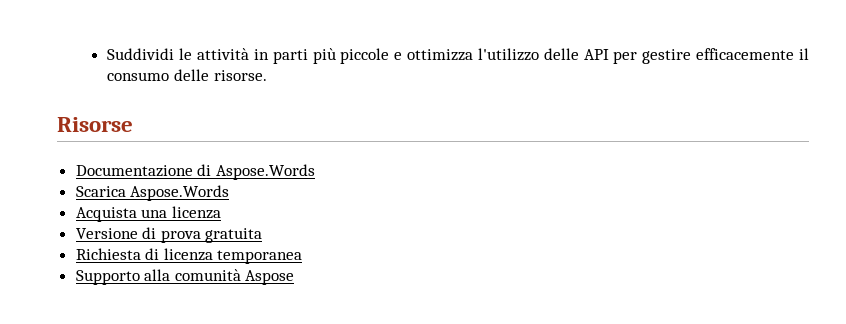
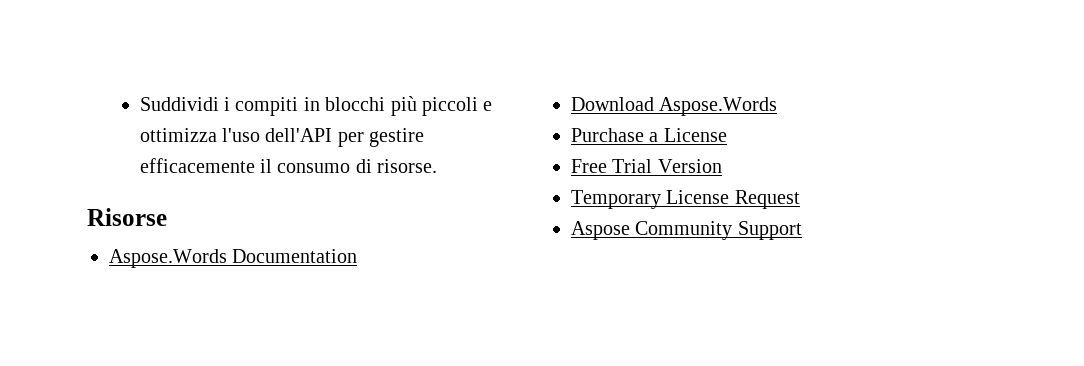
- Suddividi le attività in parti più piccole e ottimizza l'utilizzo delle API per gestire efficacemente il consumo delle risorse.
+ Suddividi i compiti in blocchi più piccoli e ottimizza l'uso dell'API per gestire efficacemente il consumo di risorse.
- Documentazione di Aspose.Words
- Scarica Aspose.Words
- Acquista una licenza
- Versione di prova gratuita
- Richiesta di licenza temporanea
- Supporto alla comunità Aspose
+ Aspose.Words Documentation
+ Download Aspose.Words
+ Purchase a License
+ Free Trial Version
+ Temporary License Request
+ Aspose Community Support

